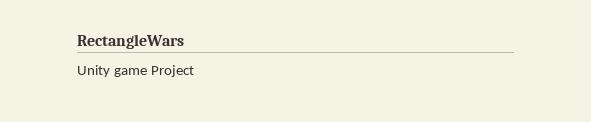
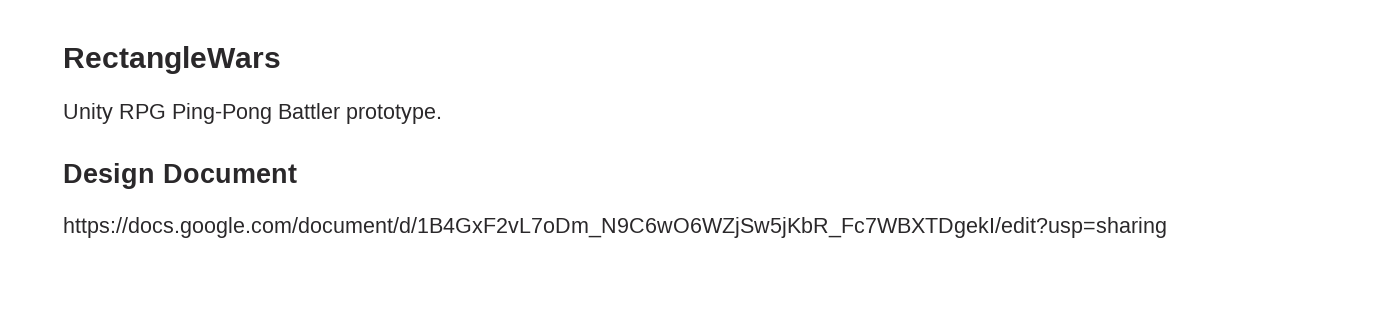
- Unity game Project
+ Unity RPG Ping-Pong Battler prototype.
+ Design Document
+ https://docs.google.com/document/d/1B4GxF2vL7oDm_N9C6wO6WZjSw5jKbR_Fc7WBXTDgekI/edit?usp=sharing

